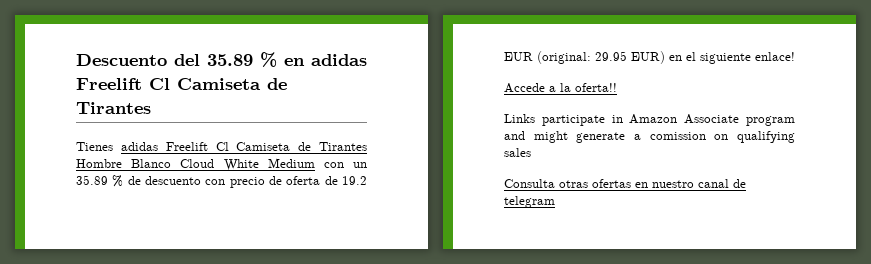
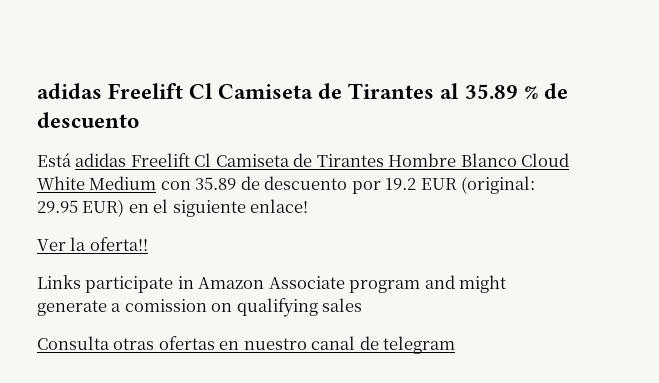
- Descuento del 35.89 % en adidas Freelift Cl Camiseta de Tirantes
- Tienes adidas Freelift Cl Camiseta de Tirantes Hombre Blanco Cloud White Medium con un 35.89 % de descuento con precio de oferta de 19.2 EUR (original: 29.95 EUR) en el siguiente enlace!
+ adidas Freelift Cl Camiseta de Tirantes al 35.89 % de descuento
+ Está adidas Freelift Cl Camiseta de Tirantes Hombre Blanco Cloud White Medium con 35.89 de descuento por 19.2 EUR (original: 29.95 EUR) en el siguiente enlace!
- Accede a la oferta!!
+ Ver la oferta!!

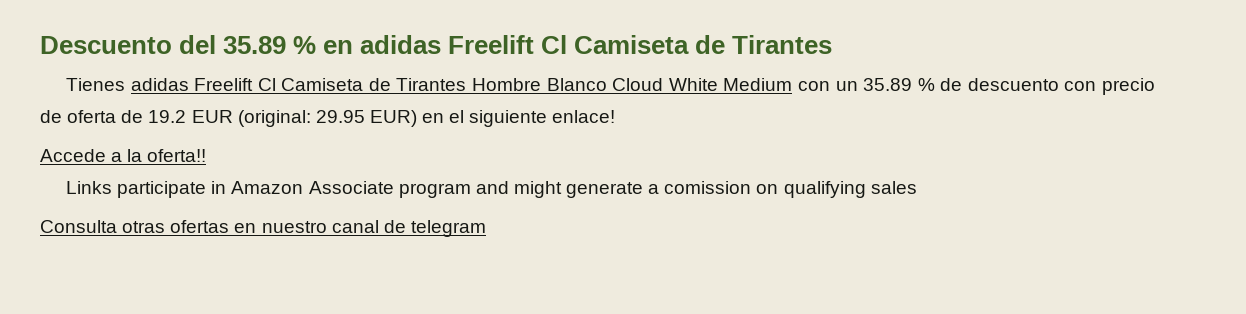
- adidas Freelift Cl Camiseta de Tirantes al 35.89 % de descuento
- Está adidas Freelift Cl Camiseta de Tirantes Hombre Blanco Cloud White Medium con 35.89 de descuento por 19.2 EUR (original: 29.95 EUR) en el siguiente enlace!
+ Descuento del 35.89 % en adidas Freelift Cl Camiseta de Tirantes
+ Tienes adidas Freelift Cl Camiseta de Tirantes Hombre Blanco Cloud White Medium con un 35.89 % de descuento con precio de oferta de 19.2 EUR (original: 29.95 EUR) en el siguiente enlace!
- Ver la oferta!!
+ Accede a la oferta!!

